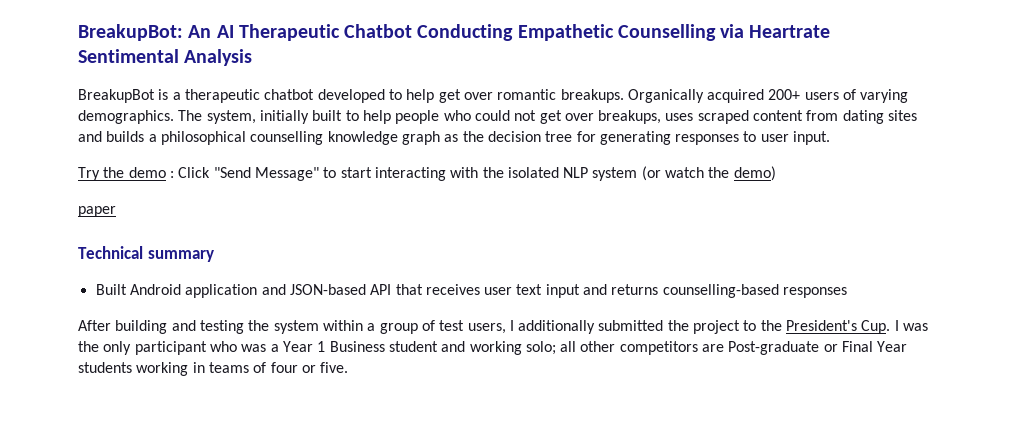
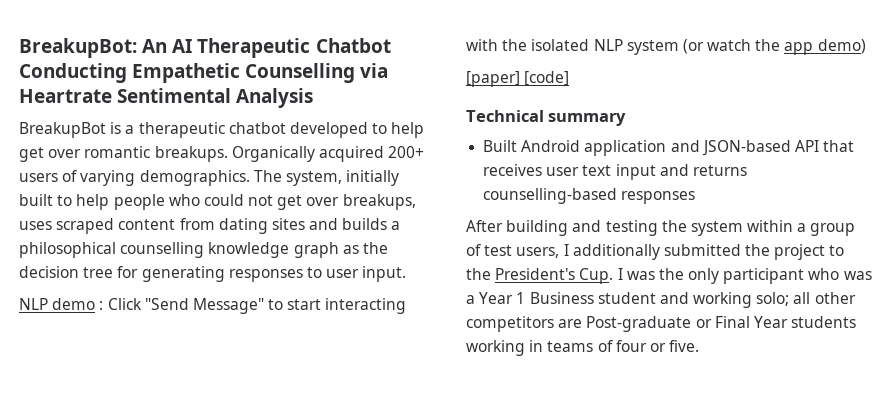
- Try the demo : Click "Send Message" to start interacting with the isolated NLP system (or watch the demo)
+ NLP demo : Click "Send Message" to start interacting with the isolated NLP system (or watch the app demo)
- paper
+ [paper] [code]

